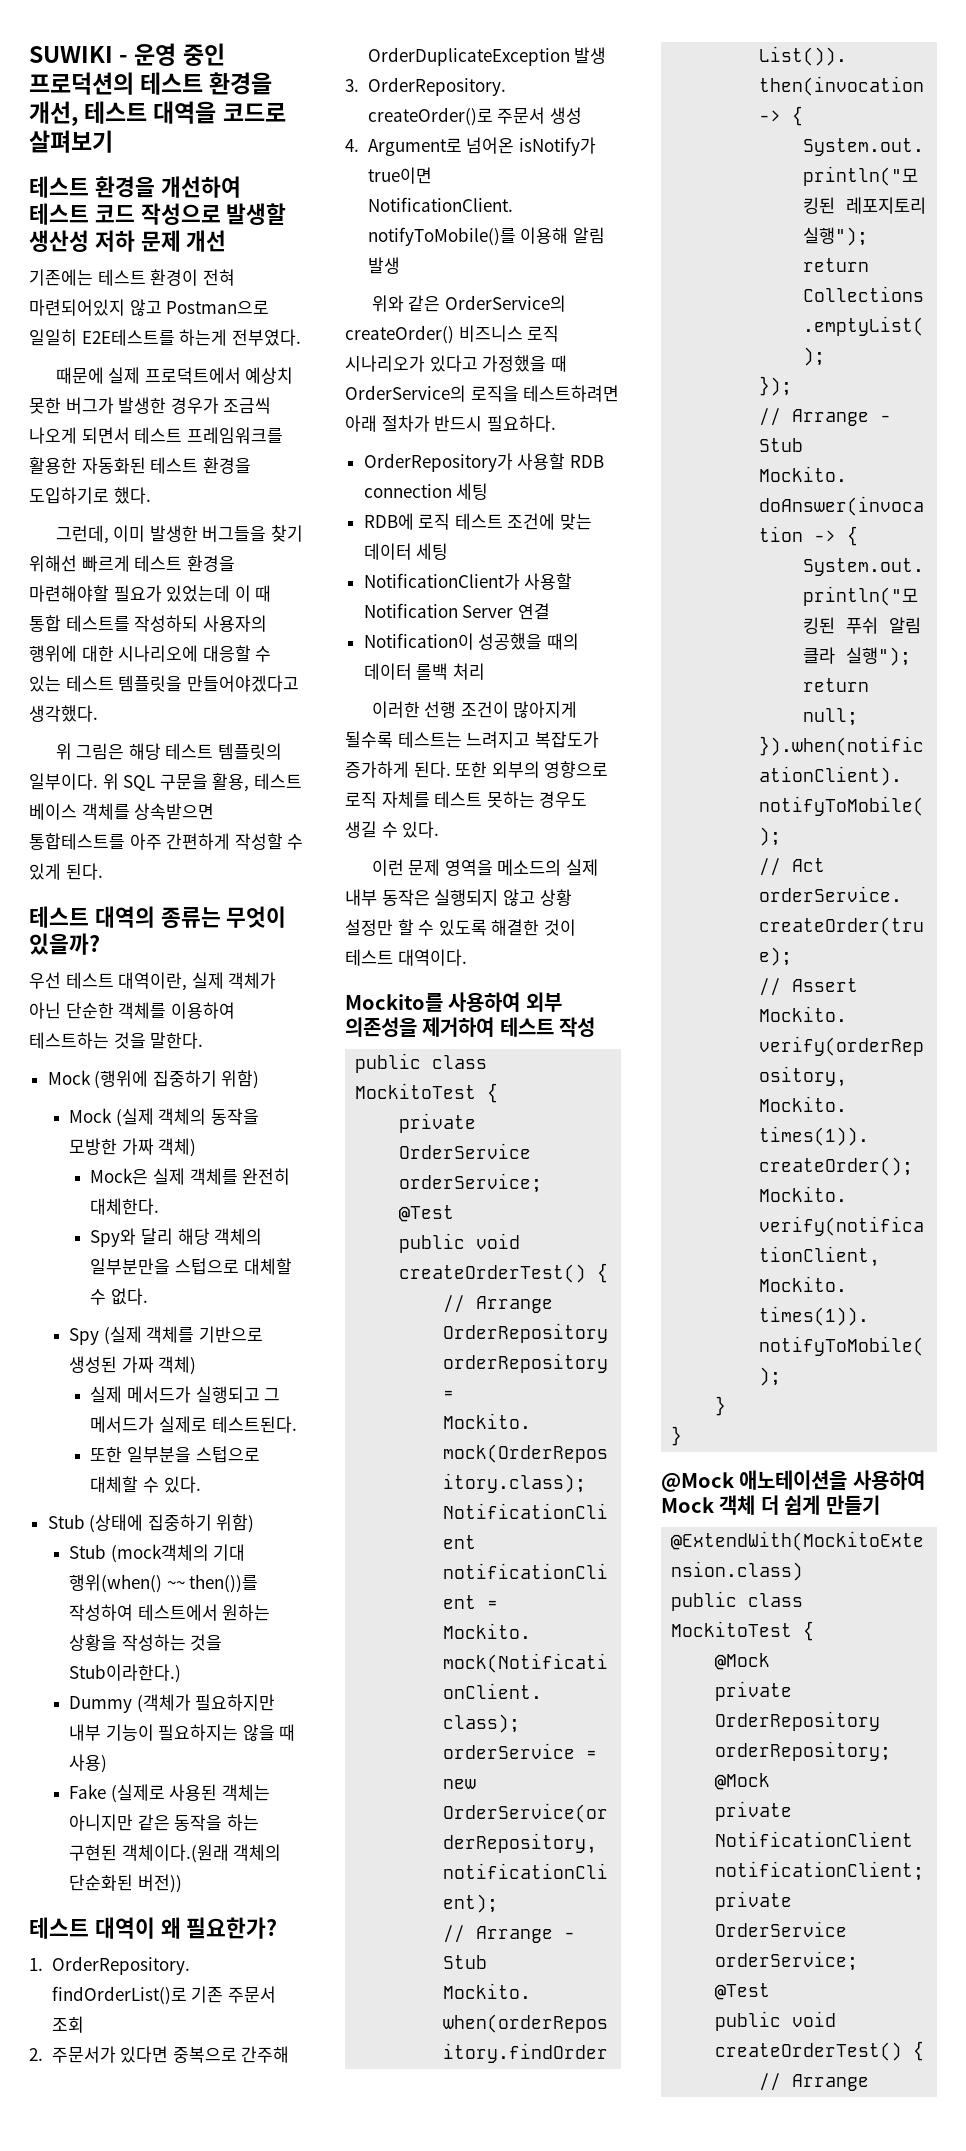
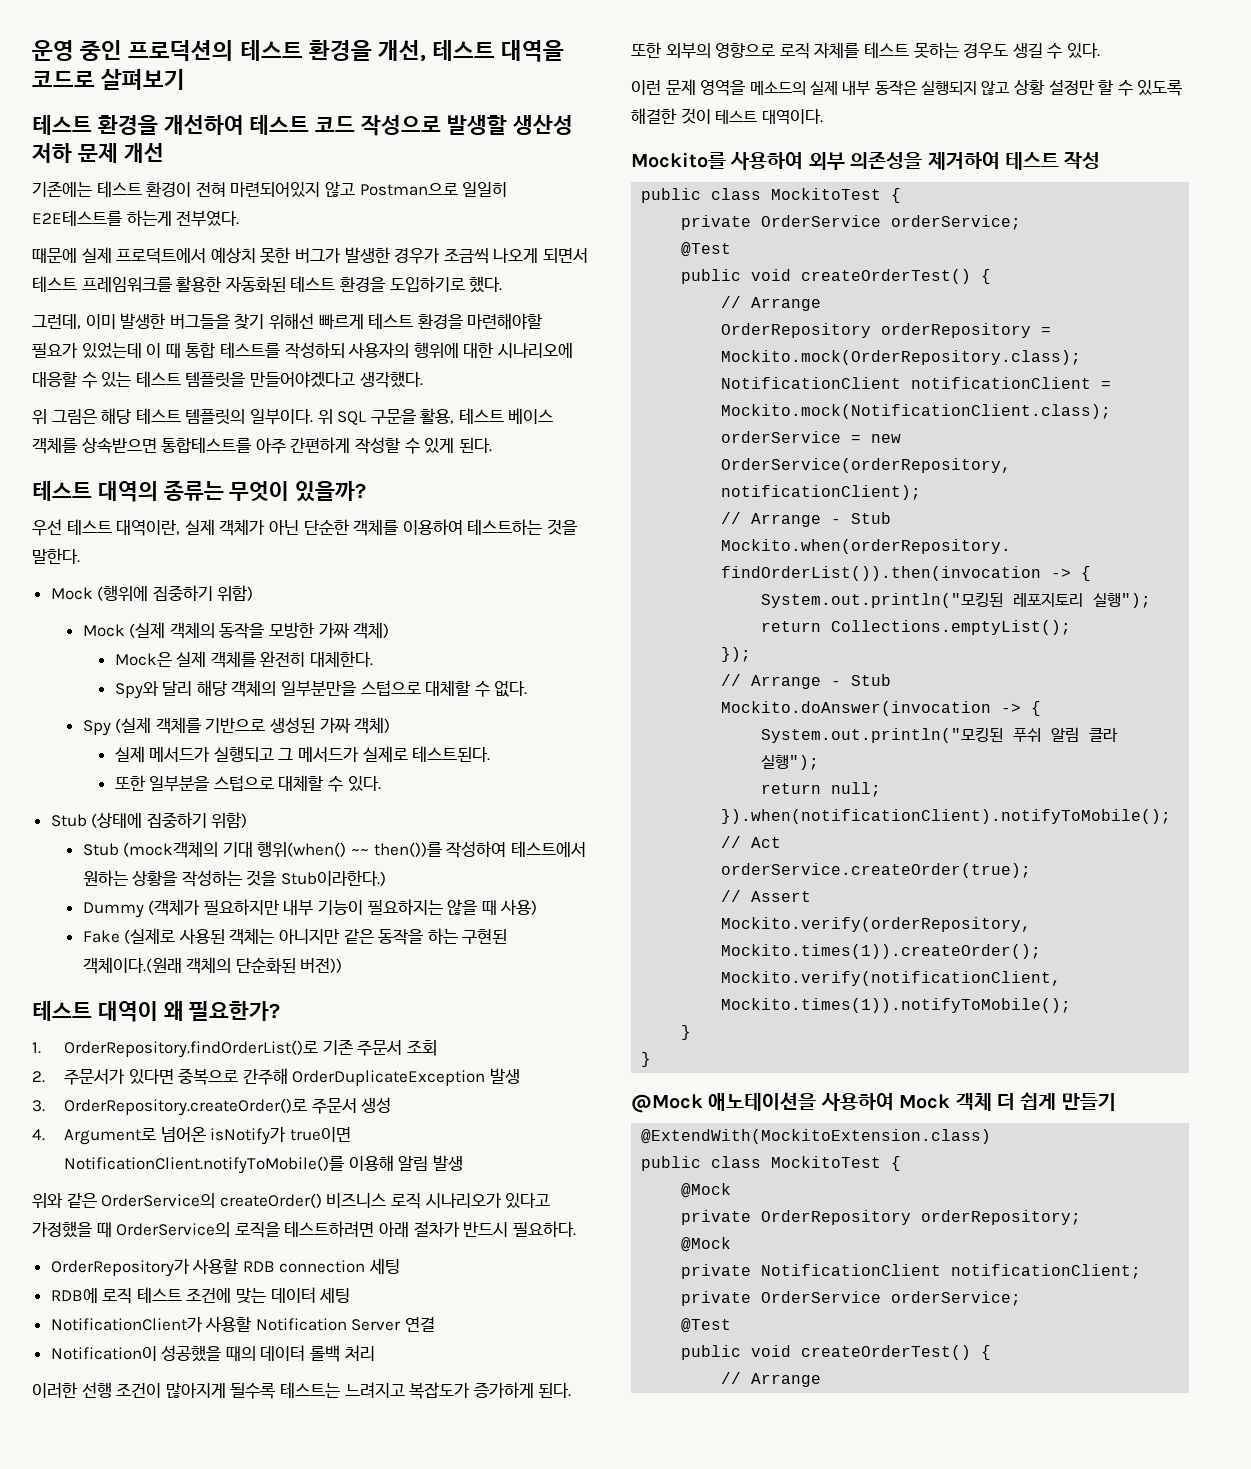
- SUWIKI - 운영 중인 프로덕션의 테스트 환경을 개선, 테스트 대역을 코드로 살펴보기
+ 운영 중인 프로덕션의 테스트 환경을 개선, 테스트 대역을 코드로 살펴보기

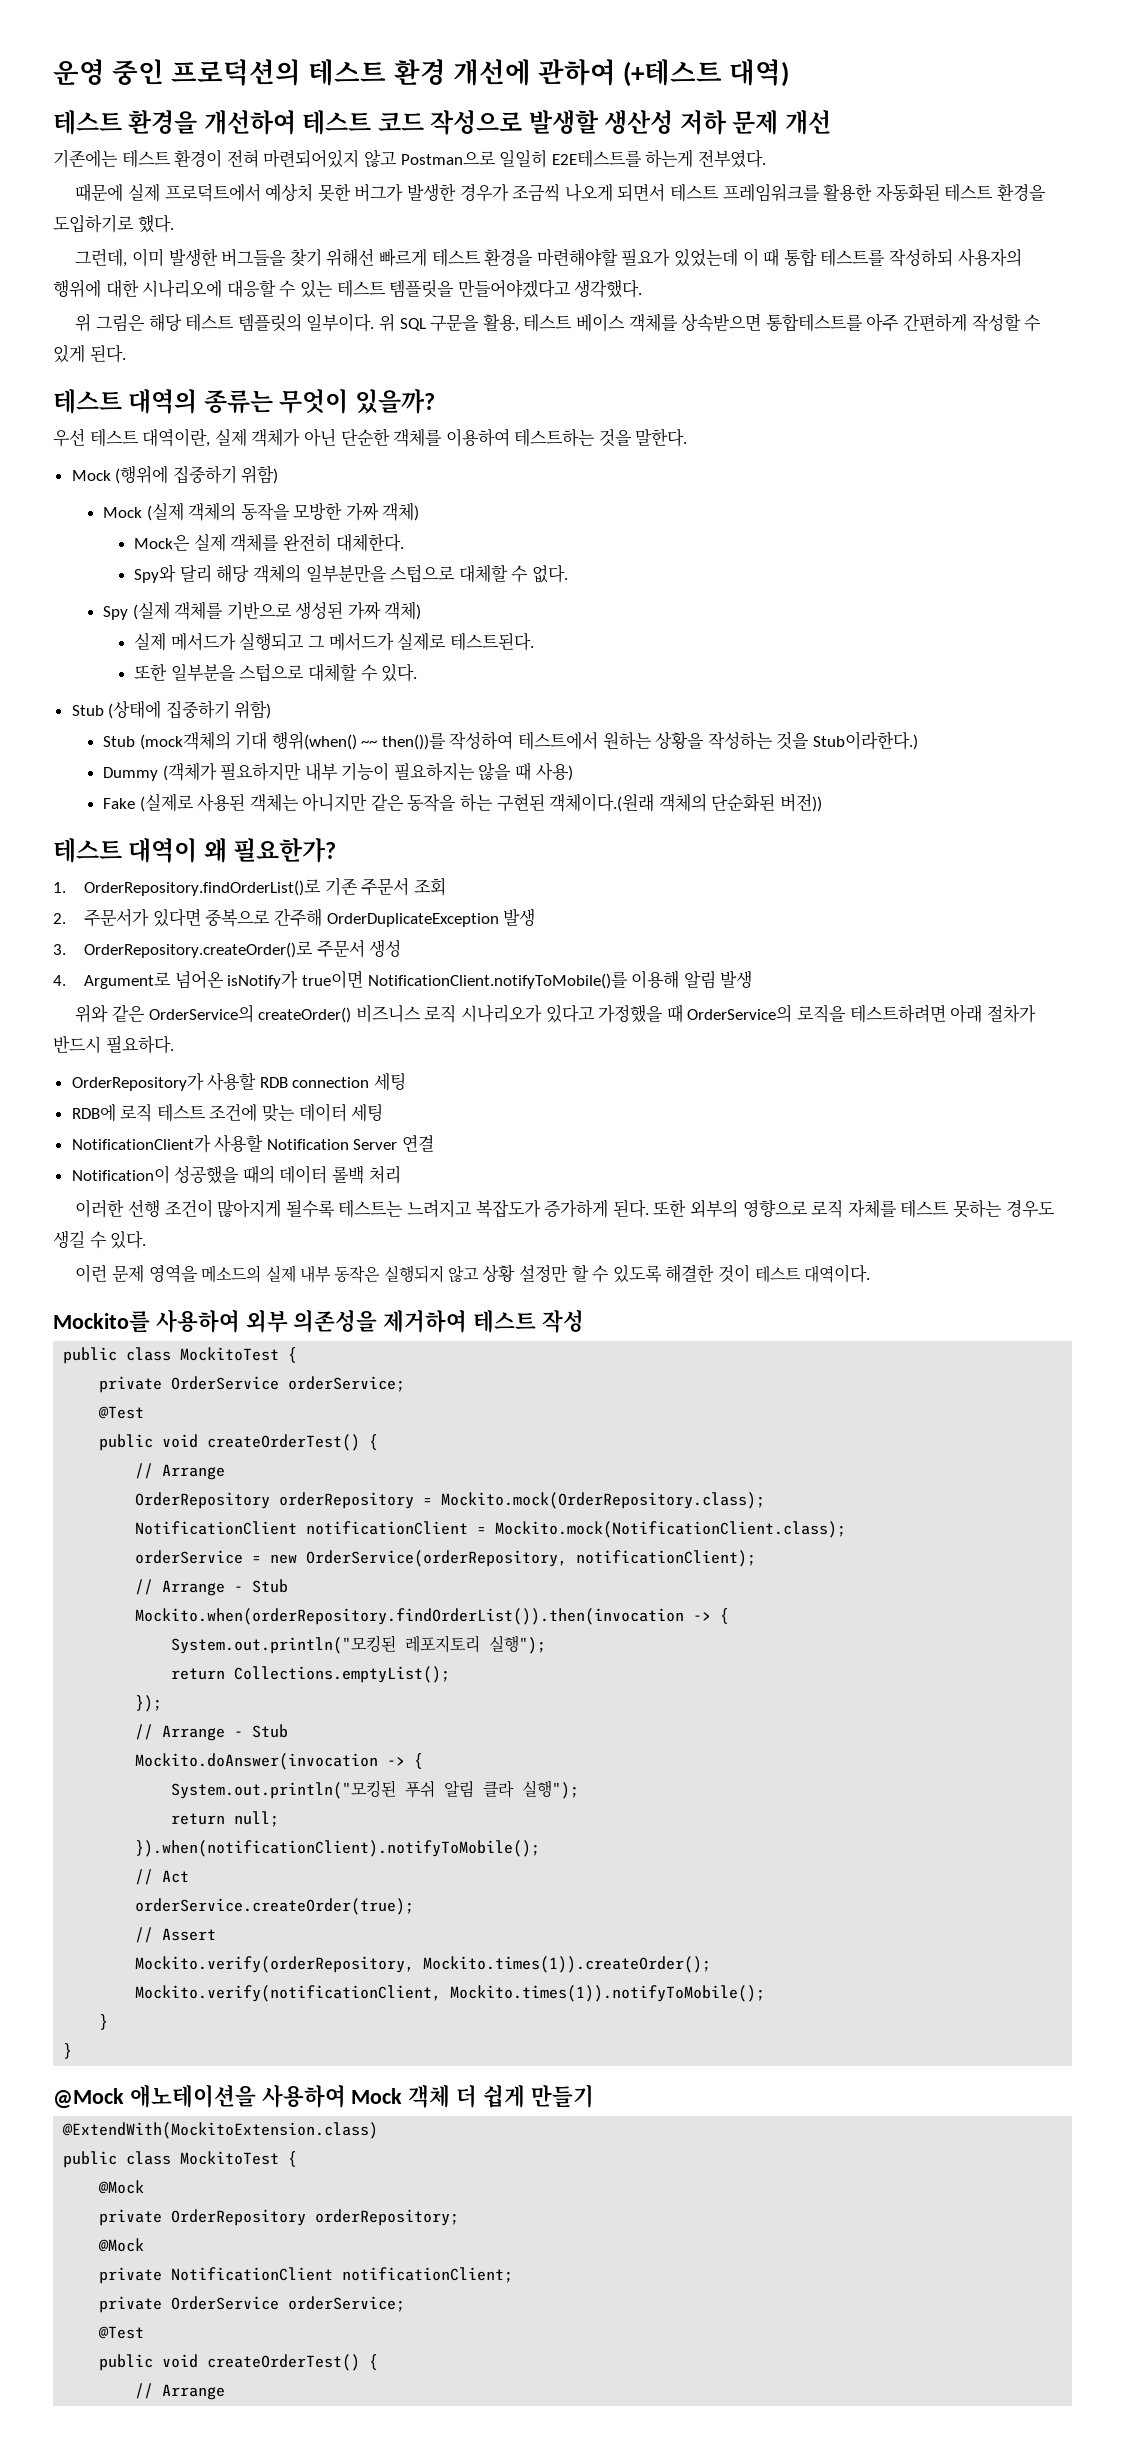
- 운영 중인 프로덕션의 테스트 환경을 개선, 테스트 대역을 코드로 살펴보기
+ 운영 중인 프로덕션의 테스트 환경 개선에 관하여 (+테스트 대역)

